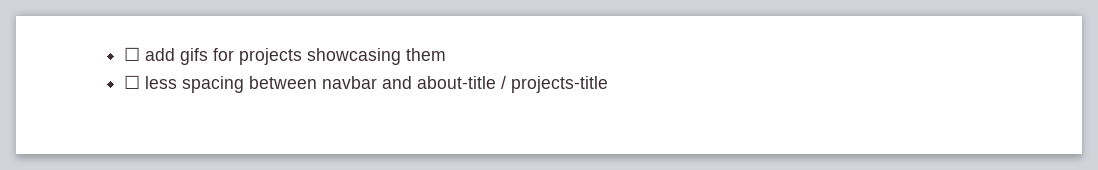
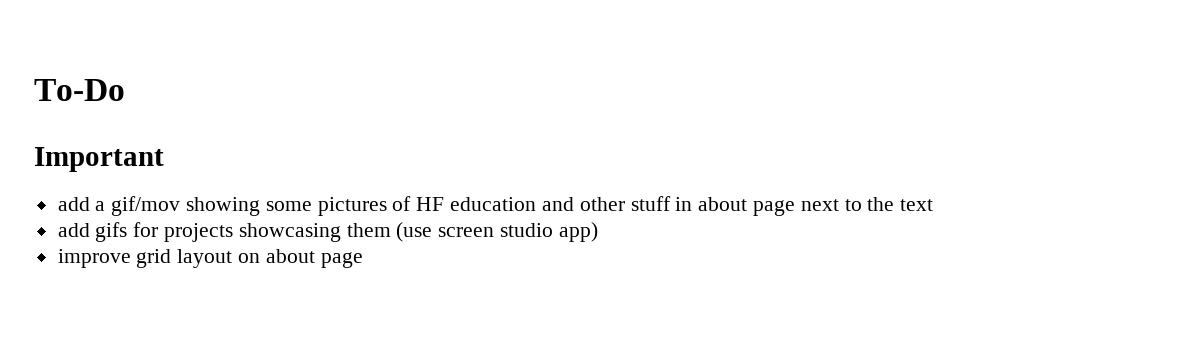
- ☐ add gifs for projects showcasing them
- ☐ less spacing between navbar and about-title / projects-title
+ To-Do
+ Important
+ add a gif/mov showing some pictures of HF education and other stuff in about page next to the text
+ add gifs for projects showcasing them (use screen studio app)
+ improve grid layout on about page

